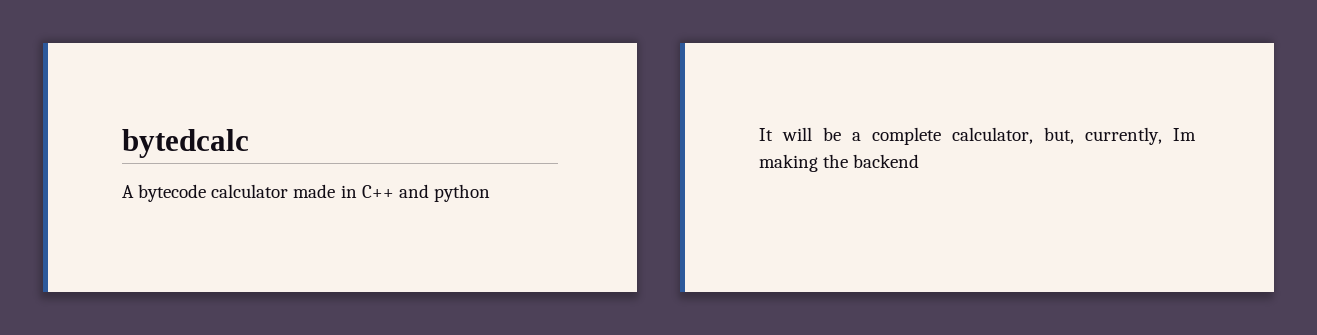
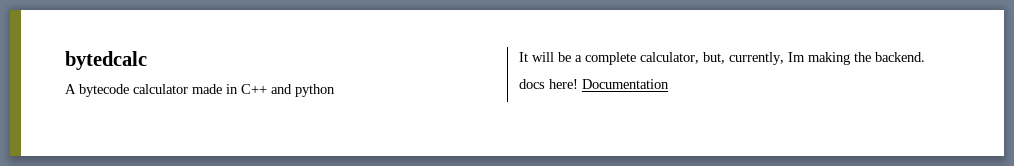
- It will be a complete calculator, but, currently, Im making the backend
+ It will be a complete calculator, but, currently, Im making the backend.
+ docs here! Documentation

